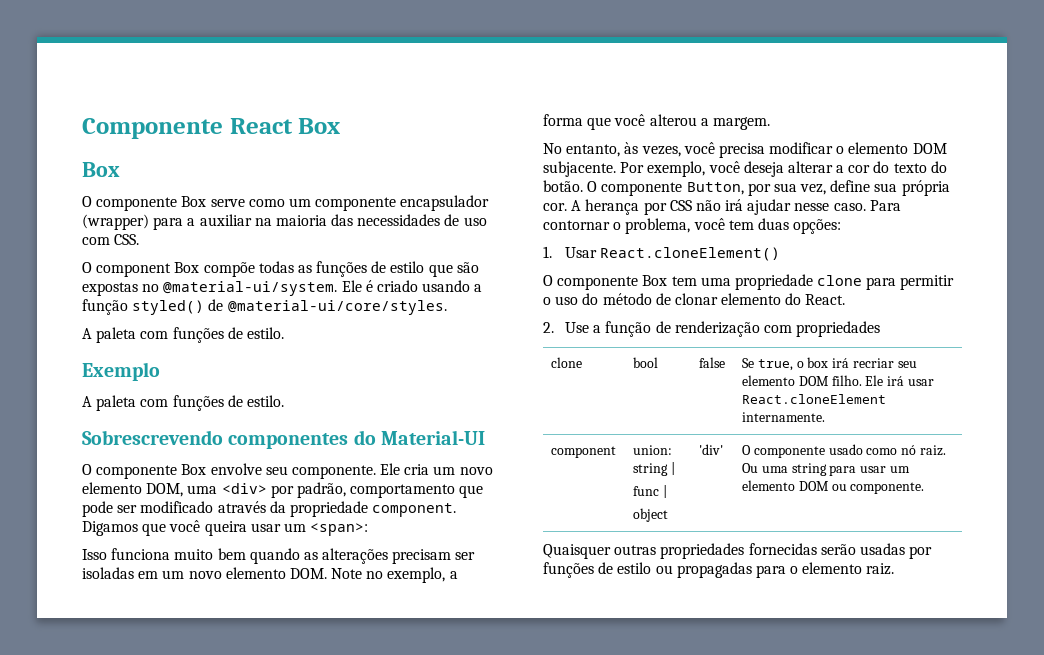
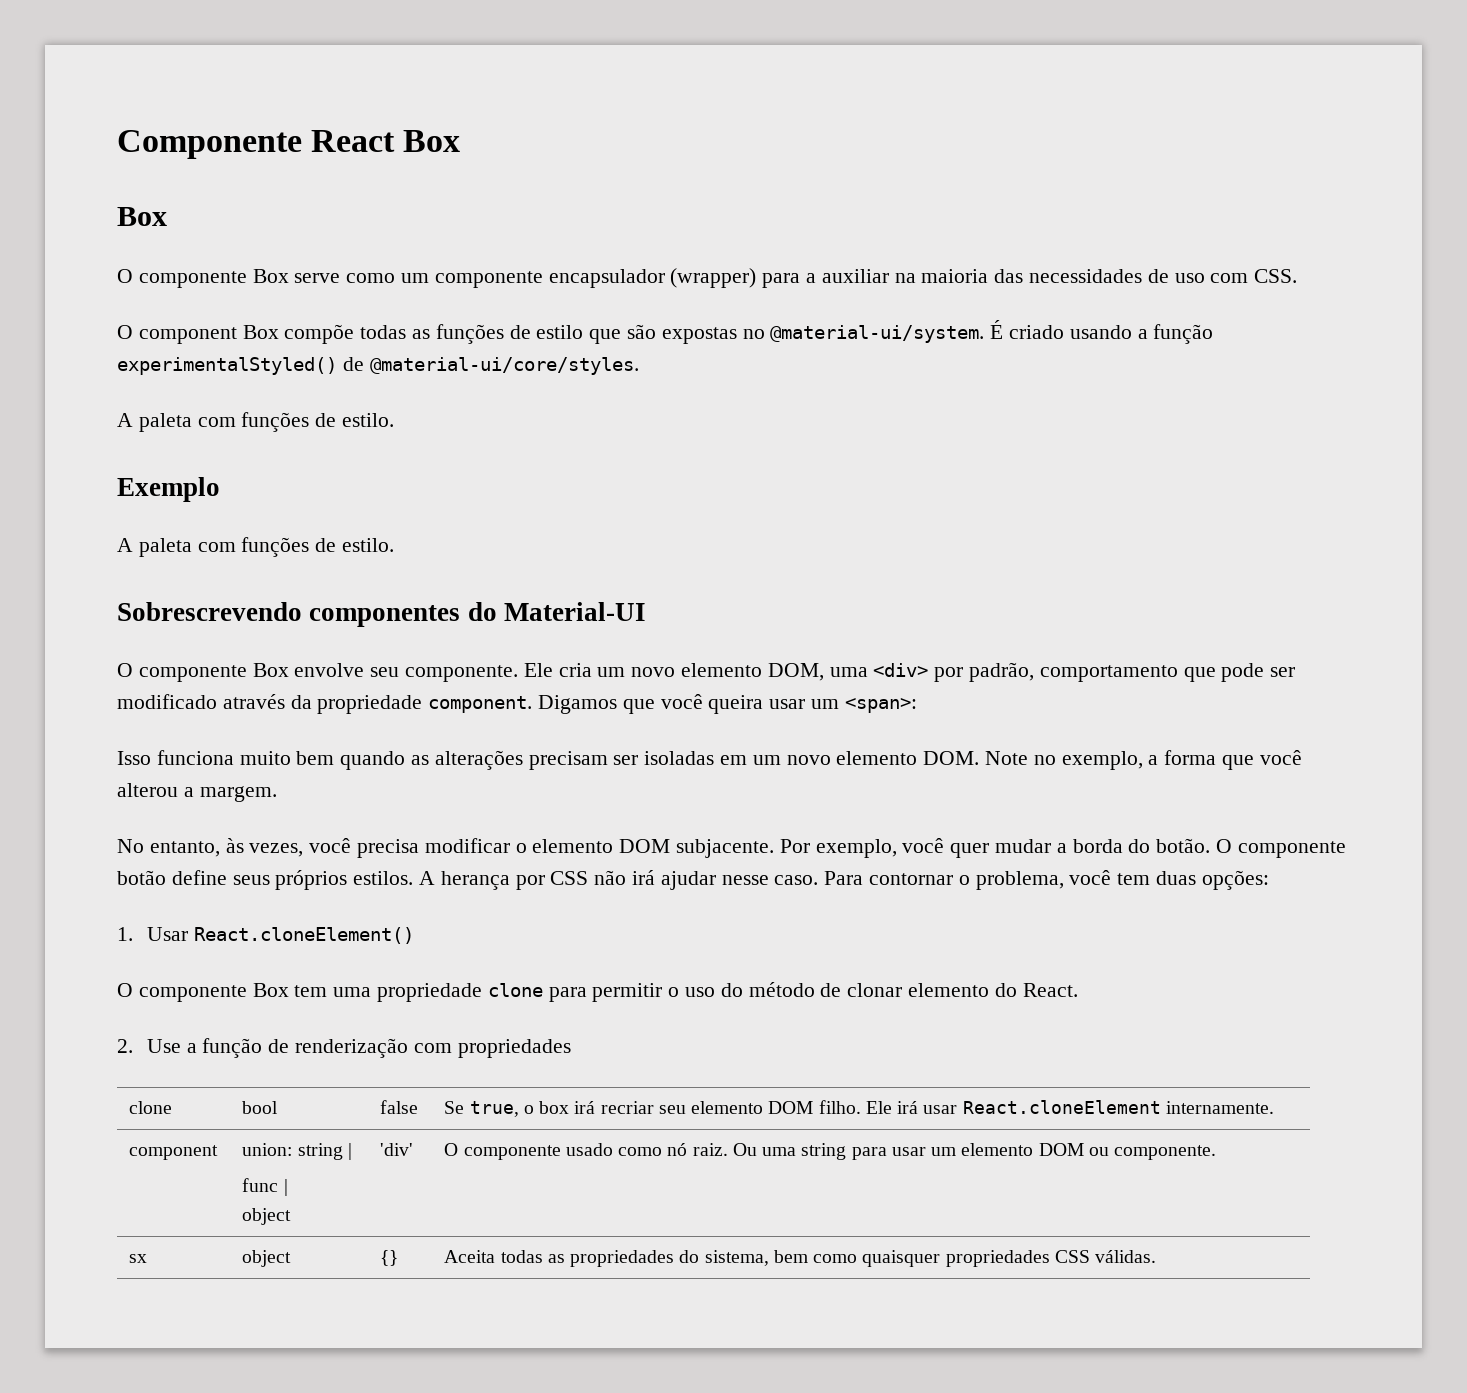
- Ele é criado usando a função styled() de @material-ui/core/styles.
+ É criado usando a função experimentalStyled() de @material-ui/core/styles.
- Por exemplo, você deseja alterar a cor do texto do botão. O componente Button, por sua vez, define sua própria cor.
+ Por exemplo, você quer mudar a borda do botão. O componente botão define seus próprios estilos.
- Quaisquer outras propriedades fornecidas serão usadas por funções de estilo ou propagadas para o elemento raiz.
+ sx | object | {} | Aceita todas as propriedades do sistema, bem como quaisquer propriedades CSS válidas.

